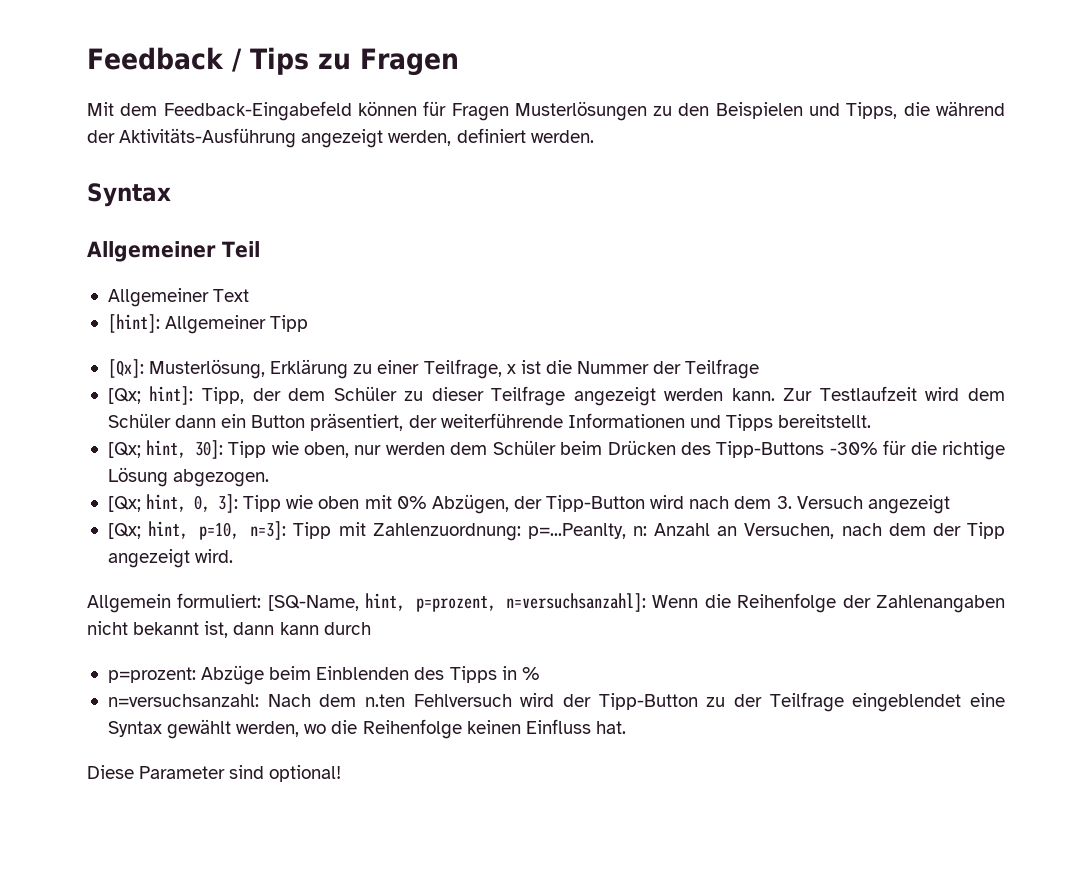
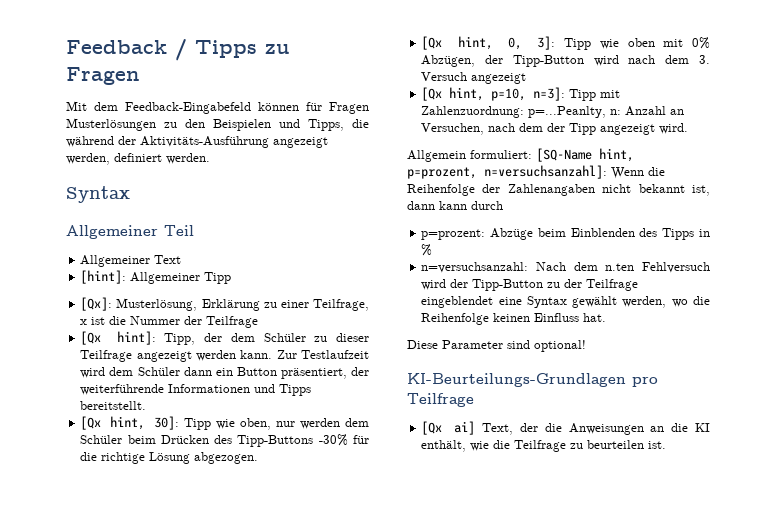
- Feedback / Tips zu Fragen
+ Feedback / Tipps zu Fragen
- [Qx; hint]: Tipp, der dem Schüler zu dieser Teilfrage angezeigt werden kann.
+ [Qx hint]: Tipp, der dem Schüler zu dieser Teilfrage angezeigt werden kann.
- [Qx; hint, 30]: Tipp wie oben, nur werden dem Schüler beim Drücken des Tipp-Buttons -30% für die richtige Lösung abgezogen.
+ [Qx hint, 30]: Tipp wie oben, nur werden dem Schüler beim Drücken des Tipp-Buttons -30% für die richtige Lösung abgezogen.
- [Qx; hint, 0, 3]: Tipp wie oben mit 0% Abzügen, der Tipp-Button wird nach dem 3. Versuch angezeigt
+ [Qx hint, 0, 3]: Tipp wie oben mit 0% Abzügen, der Tipp-Button wird nach dem 3. Versuch angezeigt
- [Qx; hint, p=10, n=3]: Tipp mit Zahlenzuordnung: p=...Peanlty, n: Anzahl an Versuchen, nach dem der Tipp angezeigt wird.
+ [Qx hint, p=10, n=3]: Tipp mit Zahlenzuordnung: p=...Peanlty, n: Anzahl an Versuchen, nach dem der Tipp angezeigt wird.
- Allgemein formuliert: [SQ-Name, hint, p=prozent, n=versuchsanzahl]: Wenn die Reihenfolge der Zahlenangaben nicht bekannt ist, dann kann durch
+ Allgemein formuliert: [SQ-Name hint, p=prozent, n=versuchsanzahl]: Wenn die Reihenfolge der Zahlenangaben nicht bekannt ist, dann kann durch
+ KI-Beurteilungs-Grundlagen pro Teilfrage
+ [Qx ai] Text, der die Anweisungen an die KI enthält, wie die Teilfrage zu beurteilen ist.

